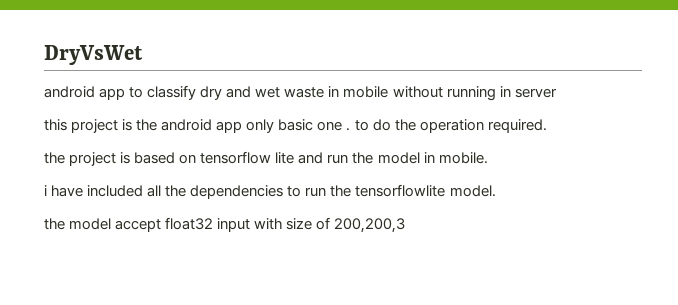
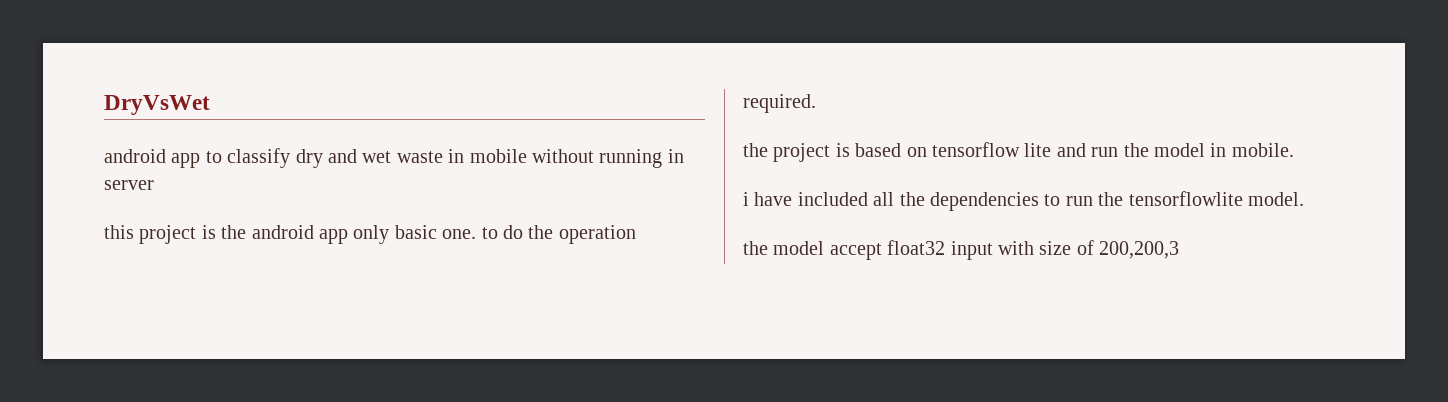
- this project is the android app only basic one . to do the operation required.
+ this project is the android app only basic one. to do the operation required.

